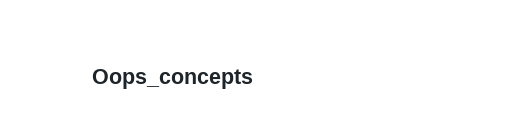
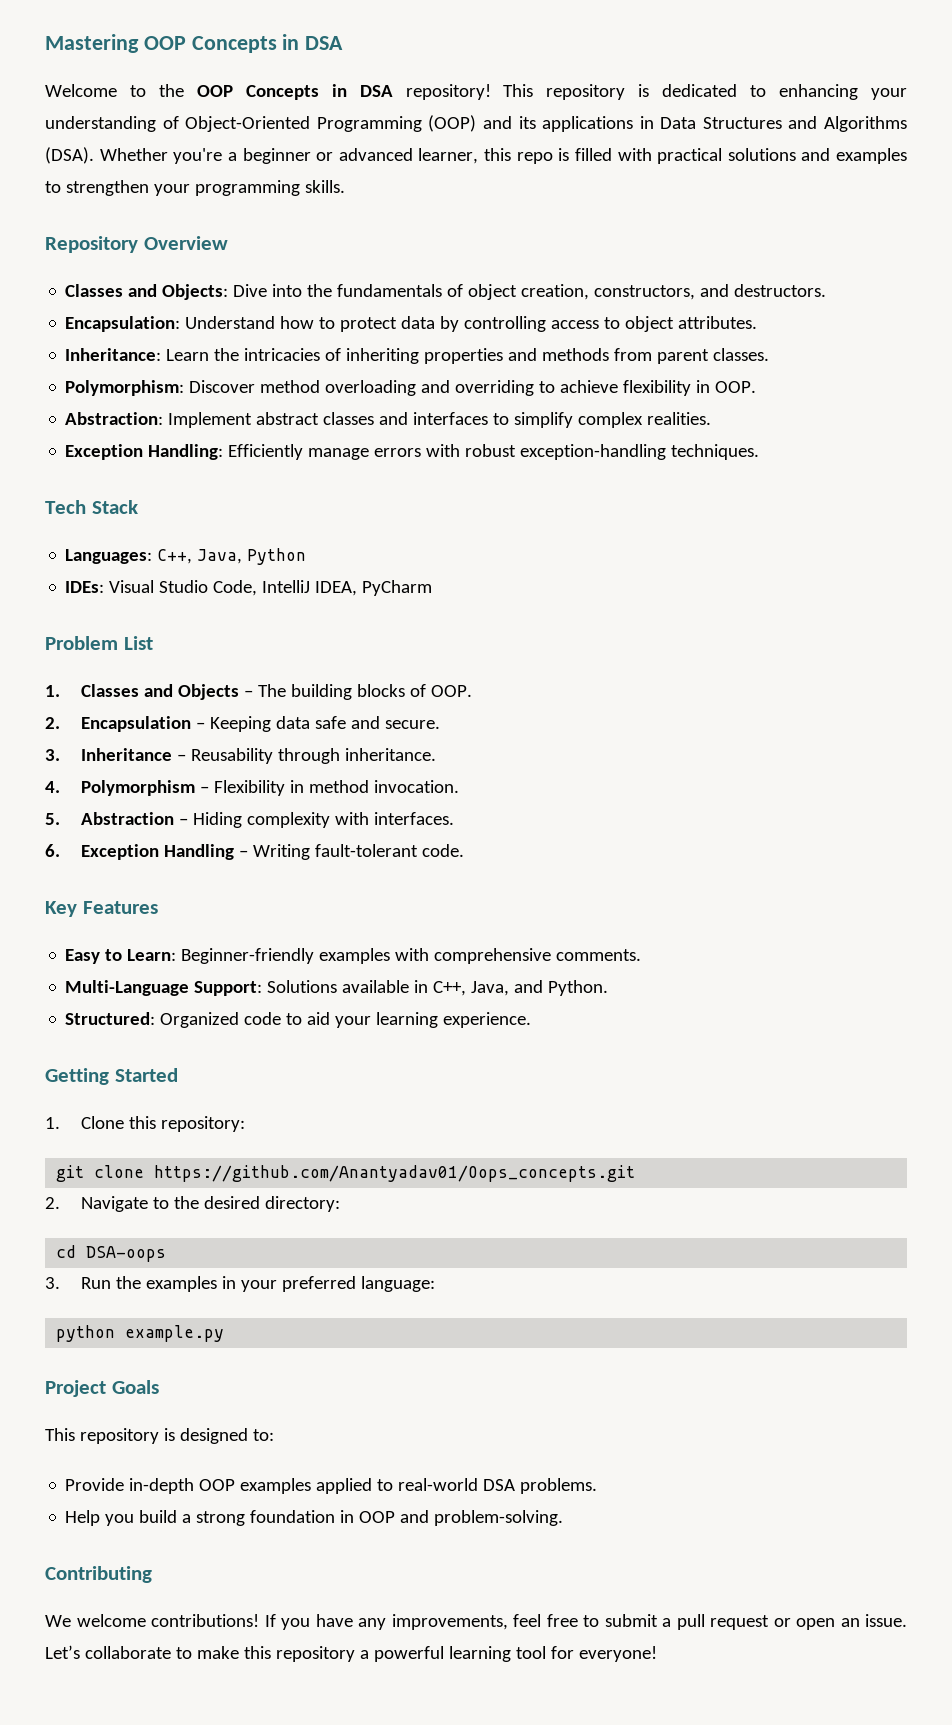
- Oops_concepts
+ Mastering OOP Concepts in DSA
+ Welcome to the OOP Concepts in DSA repository! This repository is dedicated to enhancing your understanding of Object-Oriented Programming (OOP) and its applications in Data Structures and Algorithms (DSA). Whether you're a beginner or advanced learner, this repo is filled with practical solutions and examples to strengthen your programming skills.
+ Repository Overview
+ Classes and Objects: Dive into the fundamentals of object creation, constructors, and destructors.
+ Encapsulation: Understand how to protect data by controlling access to object attributes.
+ Inheritance: Learn the intricacies of inheriting properties and methods from parent classes.
+ Polymorphism: Discover method overloading and overriding to achieve flexibility in OOP.
+ Abstraction: Implement abstract classes and interfaces to simplify complex realities.
+ Exception Handling: Efficiently manage errors with robust exception-handling techniques.
+ Tech Stack
+ Languages: C++, Java, Python
+ IDEs: Visual Studio Code, IntelliJ IDEA, PyCharm
+ Problem List
+ 1. Classes and Objects – The building blocks of OOP.
+ 2. Encapsulation – Keeping data safe and secure.
+ 3. Inheritance – Reusability through inheritance.
+ 4. Polymorphism – Flexibility in method invocation.
+ 5. Abstraction – Hiding complexity with interfaces.
+ 6. Exception Handling – Writing fault-tolerant code.
+ Key Features
+ Easy to Learn: Beginner-friendly examples with comprehensive comments.
+ Multi-Language Support: Solutions available in C++, Java, and Python.
+ Structured: Organized code to aid your learning experience.
+ Getting Started
+ 1. Clone this repository:
+ git clone https://github.com/Anantyadav01/Oops_concepts.git
+ 2. Navigate to the desired directory:
+ cd DSA-oops
+ 3. Run the examples in your preferred language:
+ python example.py
+ Project Goals
+ This repository is designed to:
+ Provide in-depth OOP examples applied to real-world DSA problems.
+ Help you build a strong foundation in OOP and problem-solving.
+ Contributing
+ We welcome contributions! If you have any improvements, feel free to submit a pull request or open an issue. Let’s collaborate to make this repository a powerful learning tool for everyone!

